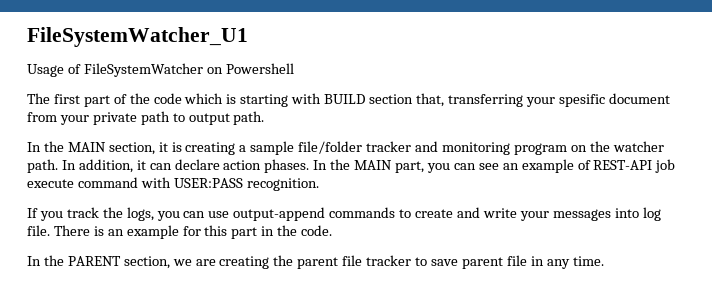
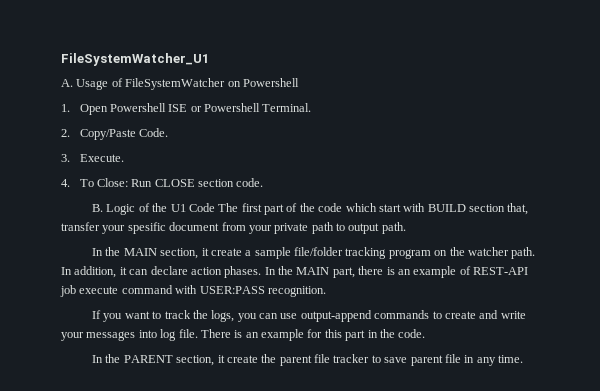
- Usage of FileSystemWatcher on Powershell
+ A. Usage of FileSystemWatcher on Powershell
- The first part of the code which is starting with BUILD section that, transferring your spesific document from your private path to output path.
+ 1. Open Powershell ISE or Powershell Terminal.
+ 2. Copy/Paste Code.
+ 3. Execute.
+ 4. To Close: Run CLOSE section code.
+ B. Logic of the U1 Code The first part of the code which start with BUILD section that, transfer your spesific document from your private path to output path.
- In the MAIN section, it is creating a sample file/folder tracker and monitoring program on the watcher path.
+ In the MAIN section, it create a sample file/folder tracking program on the watcher path.
- In the MAIN part, you can see an example of REST-API job execute command with USER:PASS recognition.
+ In the MAIN part, there is an example of REST-API job execute command with USER:PASS recognition.
- If you track the logs, you can use output-append commands to create and write your messages into log file.
+ If you want to track the logs, you can use output-append commands to create and write your messages into log file.
- In the PARENT section, we are creating the parent file tracker to save parent file in any time.
+ In the PARENT section, it create the parent file tracker to save parent file in any time.

